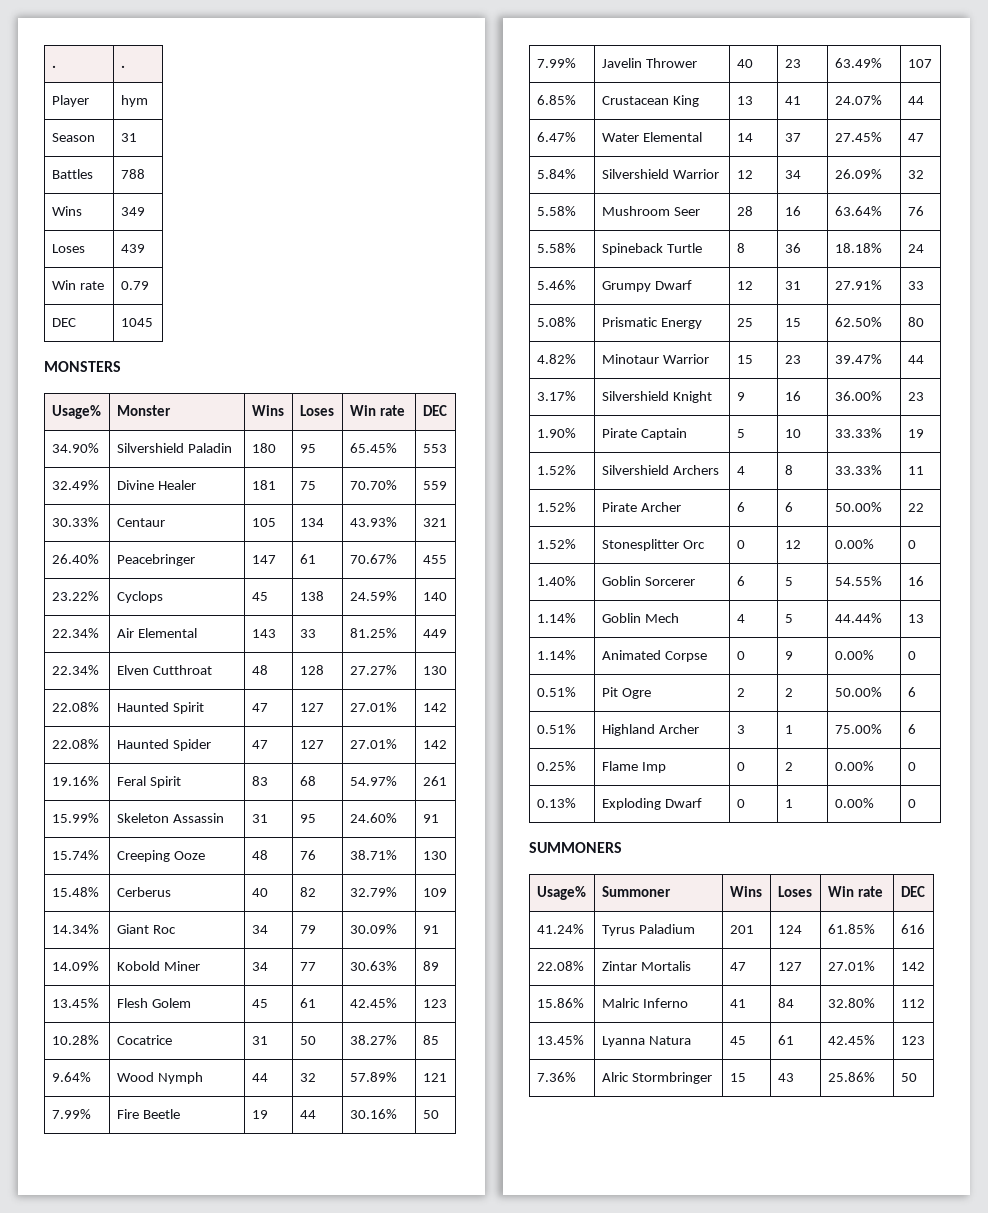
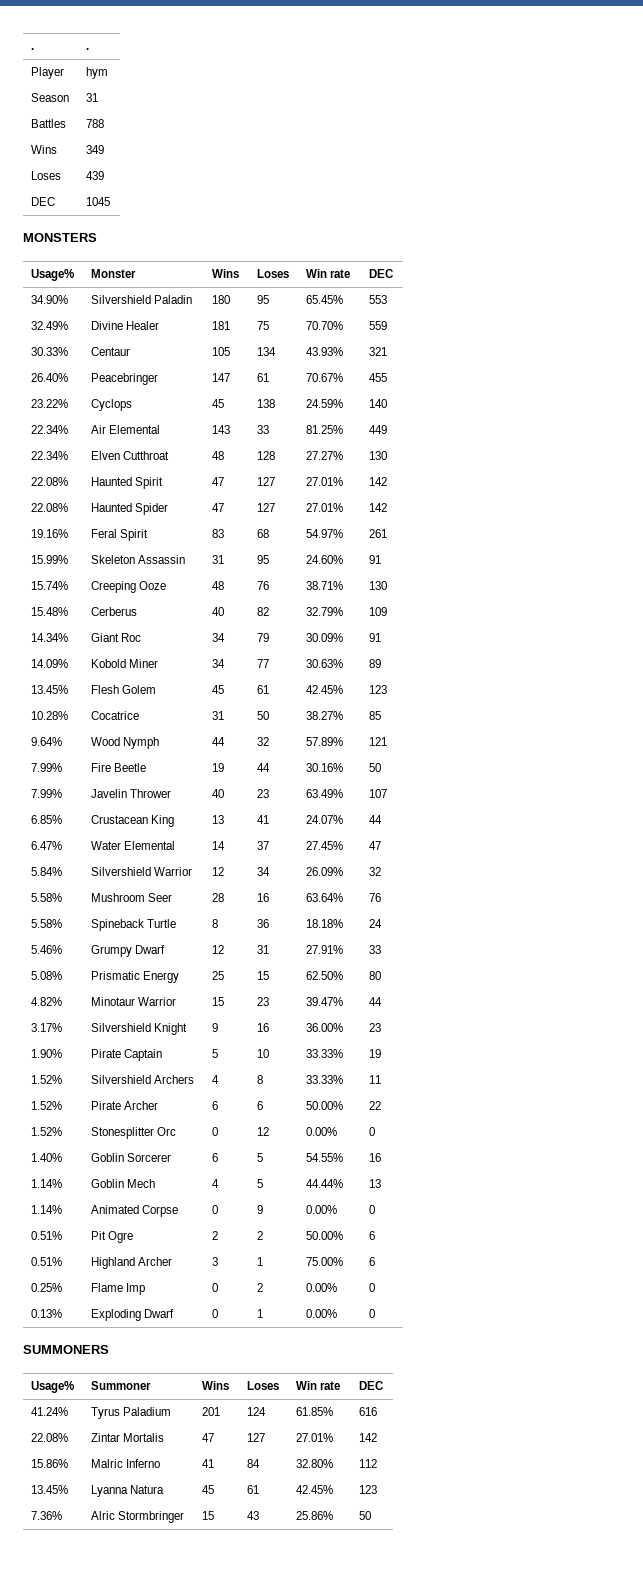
- Win rate | 0.79

